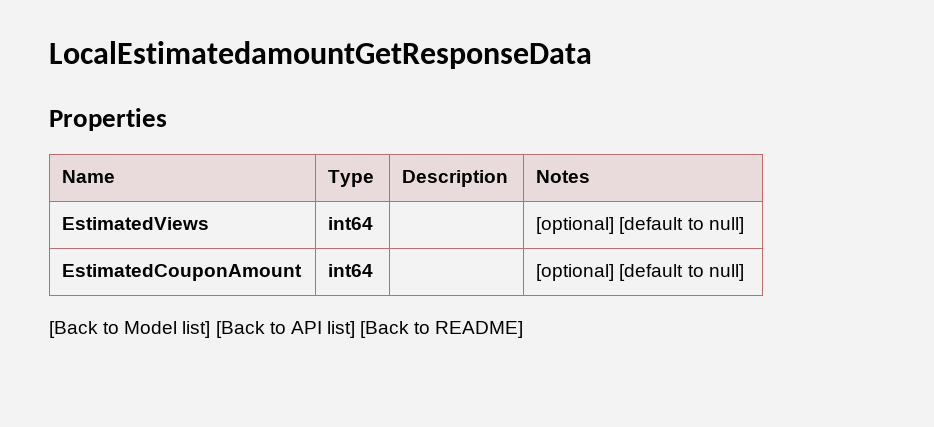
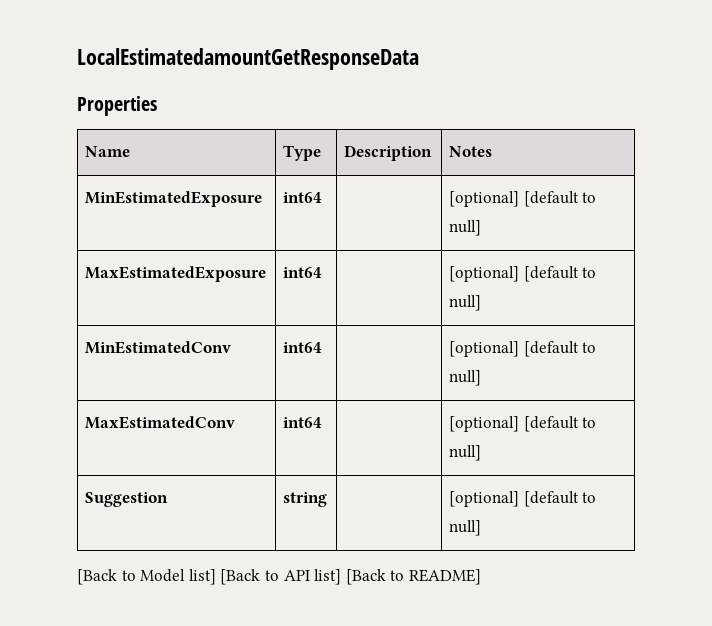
- EstimatedViews | int64 | | [optional] [default to null]
- EstimatedCouponAmount | int64 | | [optional] [default to null]
+ MinEstimatedExposure | int64 | | [optional] [default to null]
+ MaxEstimatedExposure | int64 | | [optional] [default to null]
+ MinEstimatedConv | int64 | | [optional] [default to null]
+ MaxEstimatedConv | int64 | | [optional] [default to null]
+ Suggestion | string | | [optional] [default to null]

